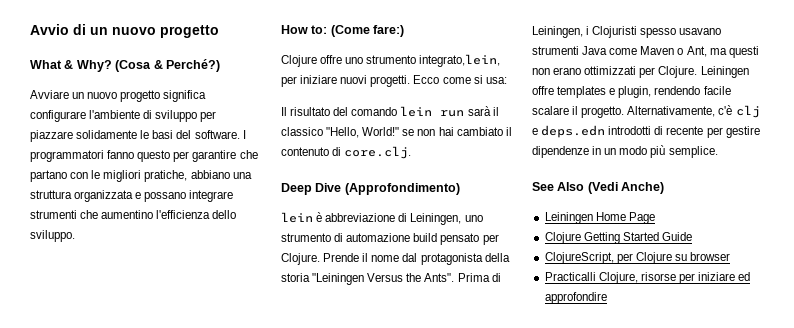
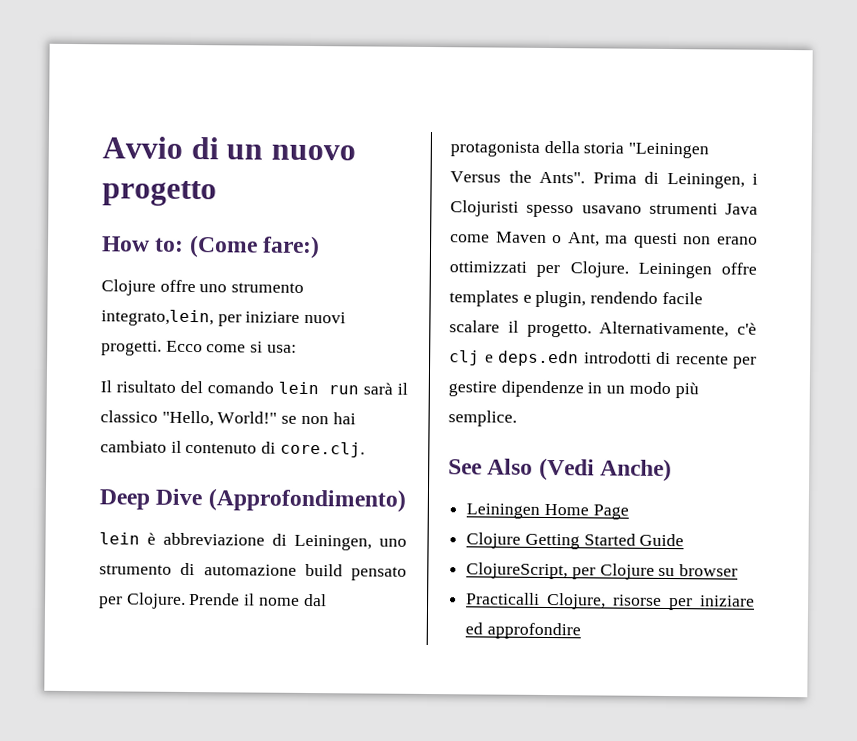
- What & Why? (Cosa & Perché?)
- Avviare un nuovo progetto significa configurare l'ambiente di sviluppo per piazzare solidamente le basi del software. I programmatori fanno questo per garantire che partano con le migliori pratiche, abbiano una struttura organizzata e possano integrare strumenti che aumentino l'efficienza dello sviluppo.

